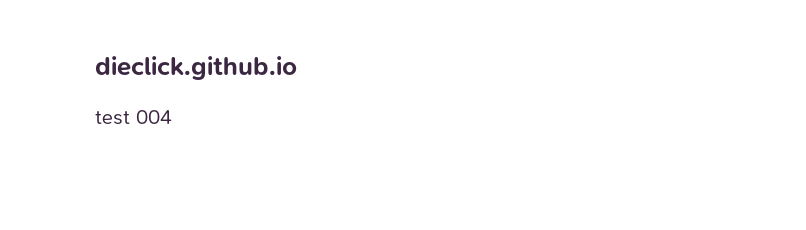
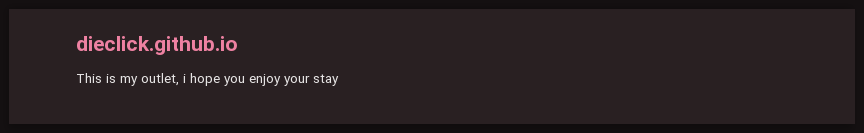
- test 004
+ This is my outlet, i hope you enjoy your stay

